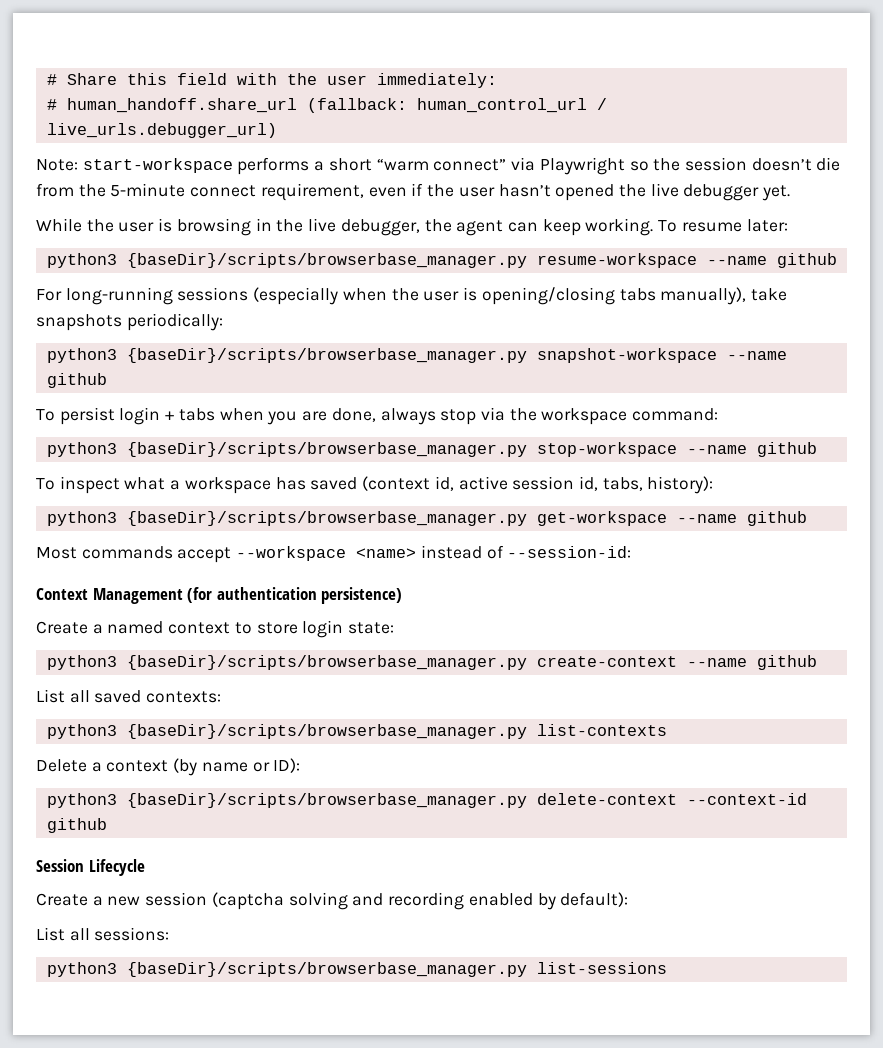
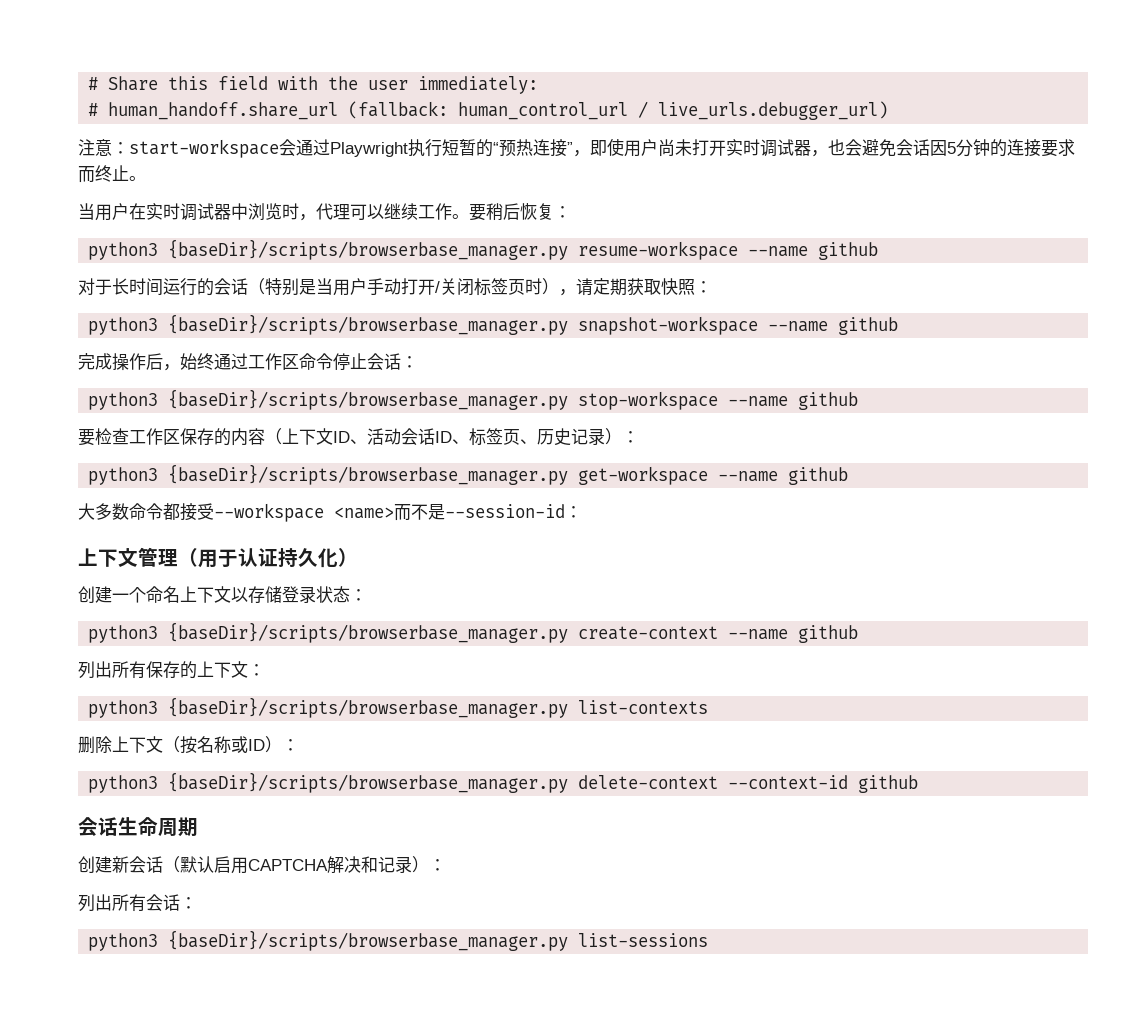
- Note: start-workspace performs a short “warm connect” via Playwright so the session doesn’t die from the 5-minute connect requirement, even if the user hasn’t opened the live debugger yet.
- While the user is browsing in the live debugger, the agent can keep working. To resume later:
+ 注意：start-workspace会通过Playwright执行短暂的“预热连接”，即使用户尚未打开实时调试器，也会避免会话因5分钟的连接要求而终止。
+ 当用户在实时调试器中浏览时，代理可以继续工作。要稍后恢复：
- For long-running sessions (especially when the user is opening/closing tabs manually), take snapshots periodically:
+ 对于长时间运行的会话（特别是当用户手动打开/关闭标签页时），请定期获取快照：
- To persist login + tabs when you are done, always stop via the workspace command:
+ 完成操作后，始终通过工作区命令停止会话：
- To inspect what a workspace has saved (context id, active session id, tabs, history):
+ 要检查工作区保存的内容（上下文ID、活动会话ID、标签页、历史记录）：
- Most commands accept --workspace <name> instead of --session-id:
- Context Management (for authentication persistence)
- Create a named context to store login state:
+ 大多数命令都接受--workspace <name>而不是--session-id：
+ 上下文管理（用于认证持久化）
+ 创建一个命名上下文以存储登录状态：
- List all saved contexts:
+ 列出所有保存的上下文：
  python3 {baseDir}/scripts/browserbase_manager.py list-contexts
- Delete a context (by name or ID):
+ 删除上下文（按名称或ID）：
- Session Lifecycle
- Create a new session (captcha solving and recording enabled by default):
- List all sessions:
+ 会话生命周期
+ 创建新会话（默认启用CAPTCHA解决和记录）：
+ 列出所有会话：

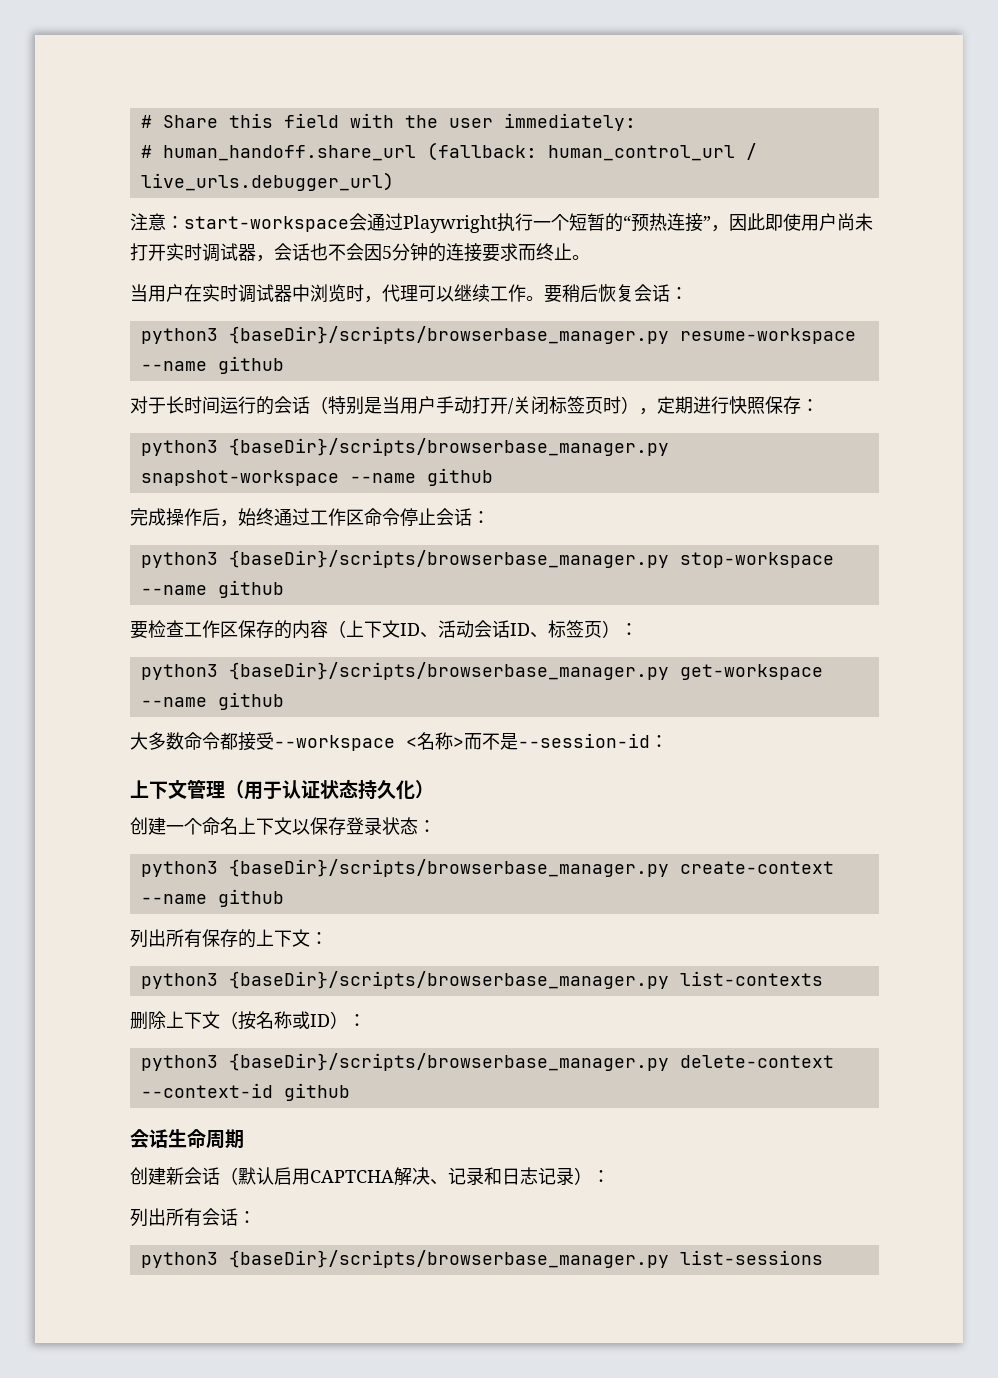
- 注意：start-workspace会通过Playwright执行短暂的“预热连接”，即使用户尚未打开实时调试器，也会避免会话因5分钟的连接要求而终止。
+ 注意：start-workspace会通过Playwright执行一个短暂的“预热连接”，因此即使用户尚未打开实时调试器，会话也不会因5分钟的连接要求而终止。
- 要稍后恢复：
+ 要稍后恢复会话：
- 对于长时间运行的会话（特别是当用户手动打开/关闭标签页时），请定期获取快照：
+ 对于长时间运行的会话（特别是当用户手动打开/关闭标签页时），定期进行快照保存：
- 要检查工作区保存的内容（上下文ID、活动会话ID、标签页、历史记录）：
+ 要检查工作区保存的内容（上下文ID、活动会话ID、标签页）：
- 大多数命令都接受--workspace <name>而不是--session-id：
+ 大多数命令都接受--workspace <名称>而不是--session-id：
- 上下文管理（用于认证持久化）
+ 上下文管理（用于认证状态持久化）
- 创建一个命名上下文以存储登录状态：
+ 创建一个命名上下文以保存登录状态：
- 创建新会话（默认启用CAPTCHA解决和记录）：
+ 创建新会话（默认启用CAPTCHA解决、记录和日志记录）：

